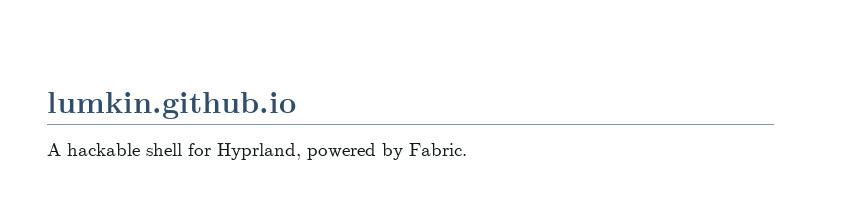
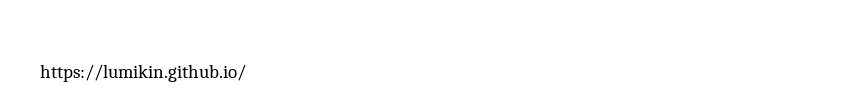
- lumkin.github.io
- A hackable shell for Hyprland, powered by Fabric.
+ https://lumikin.github.io/

